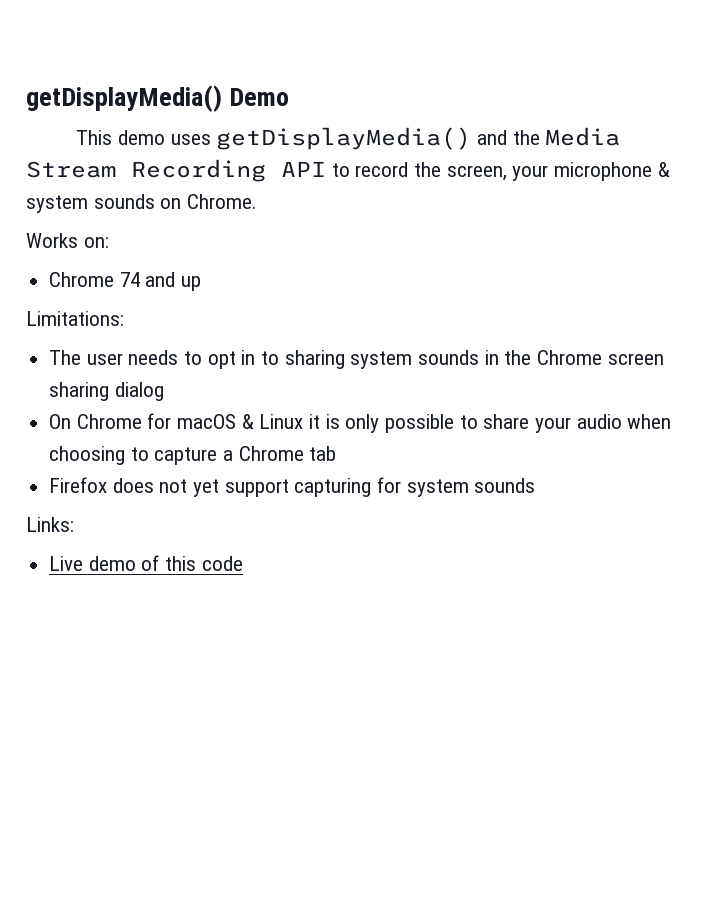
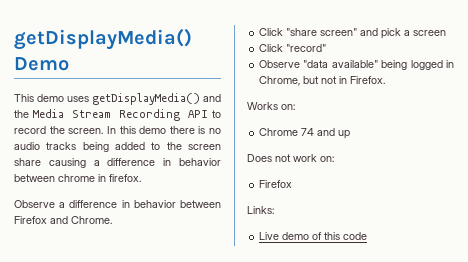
- This demo uses getDisplayMedia() and the Media Stream Recording API to record the screen, your microphone & system sounds on Chrome.
+ This demo uses getDisplayMedia() and the Media Stream Recording API to record the screen. In this demo there is no audio tracks being added to the screen share causing a difference in behavior between chrome in firefox.
+ Observe a difference in behavior between Firefox and Chrome.
+ Click "share screen" and pick a screen
+ Click "record"
+ Observe "data available" being logged in Chrome, but not in Firefox.
- Limitations:
- The user needs to opt in to sharing system sounds in the Chrome screen sharing dialog
- On Chrome for macOS & Linux it is only possible to share your audio when choosing to capture a Chrome tab
- Firefox does not yet support capturing for system sounds
+ Does not work on:
+ Firefox

